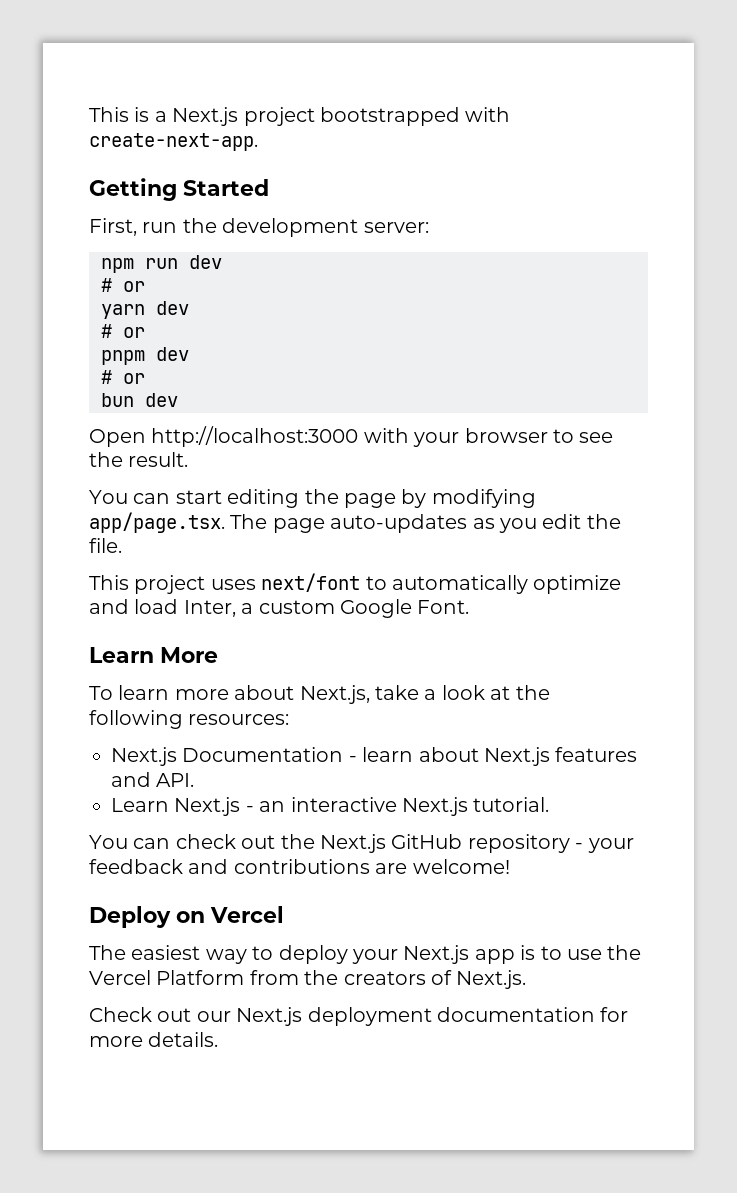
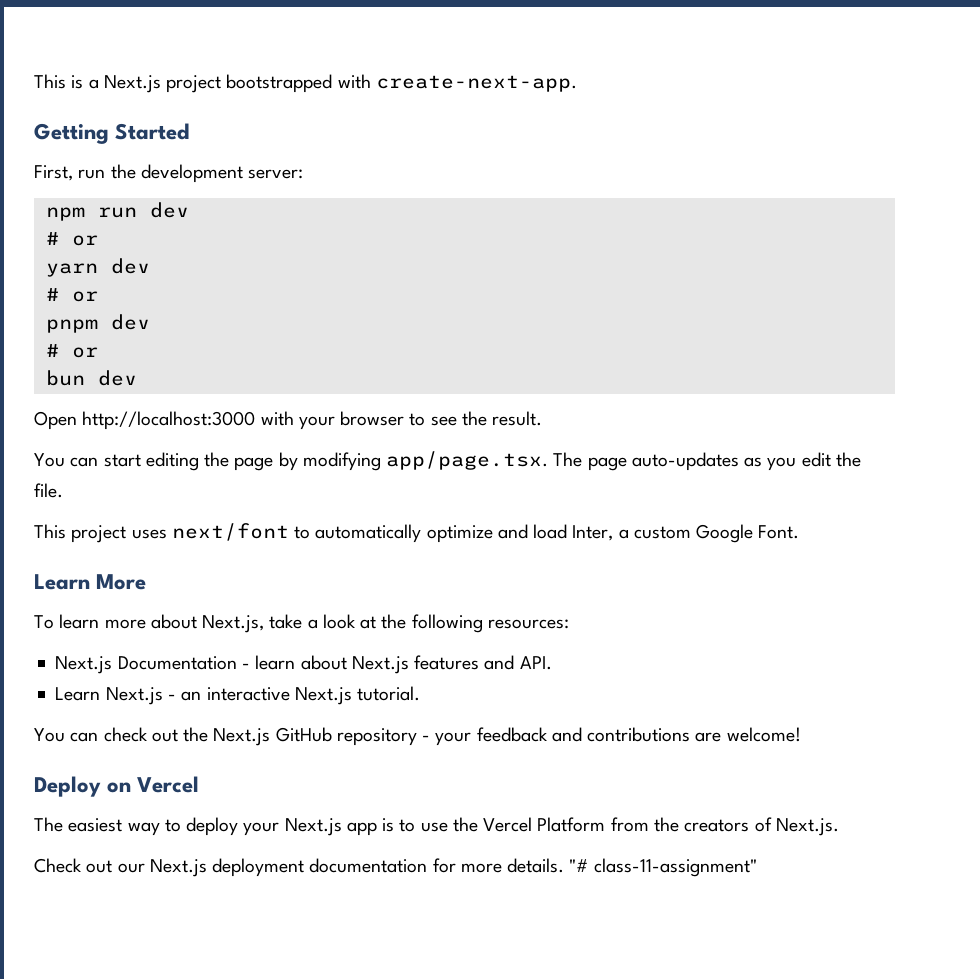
+ "# class-11-assignment"

